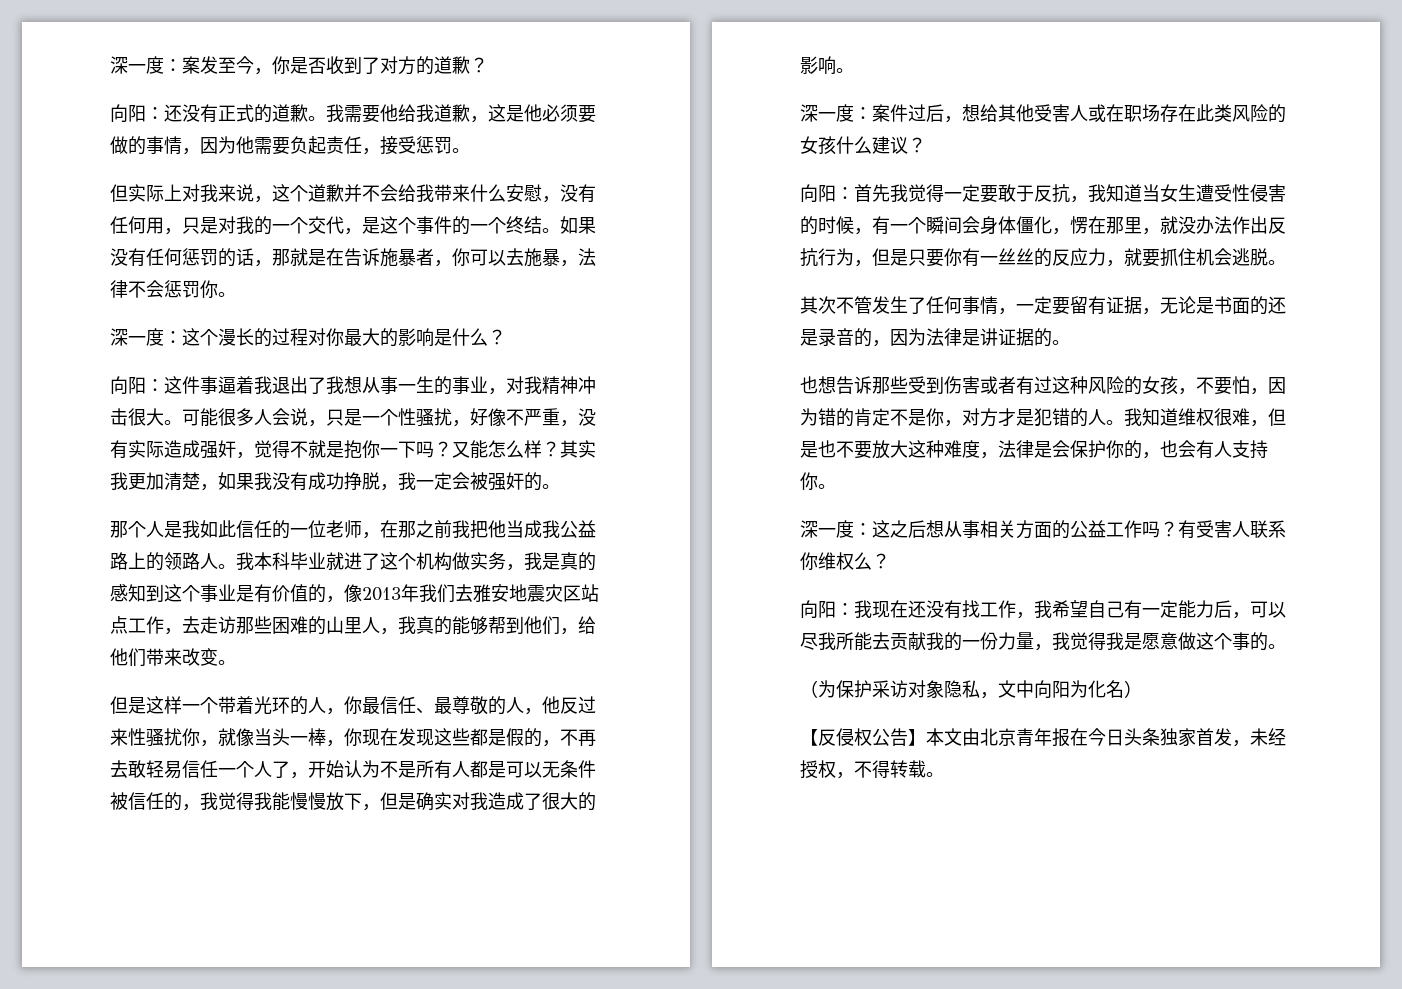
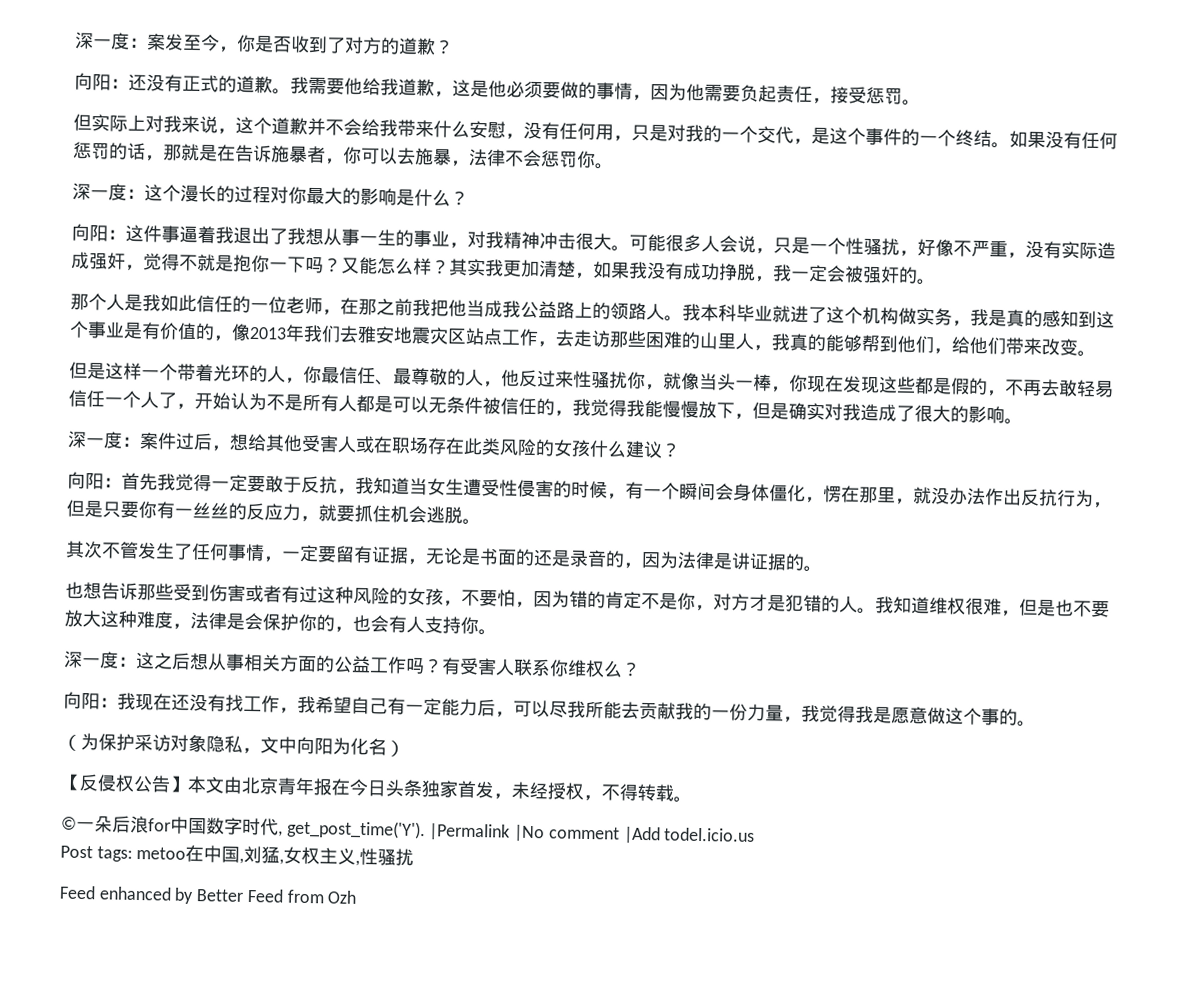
+ ©一朵后浪for中国数字时代, get_post_time('Y'). |Permalink |No comment |Add todel.icio.us
+ Post tags: metoo在中国,刘猛,女权主义,性骚扰
+ Feed enhanced by Better Feed from Ozh

